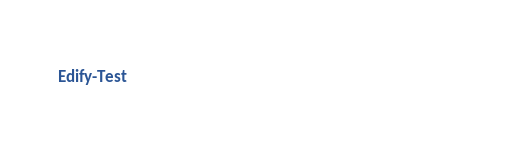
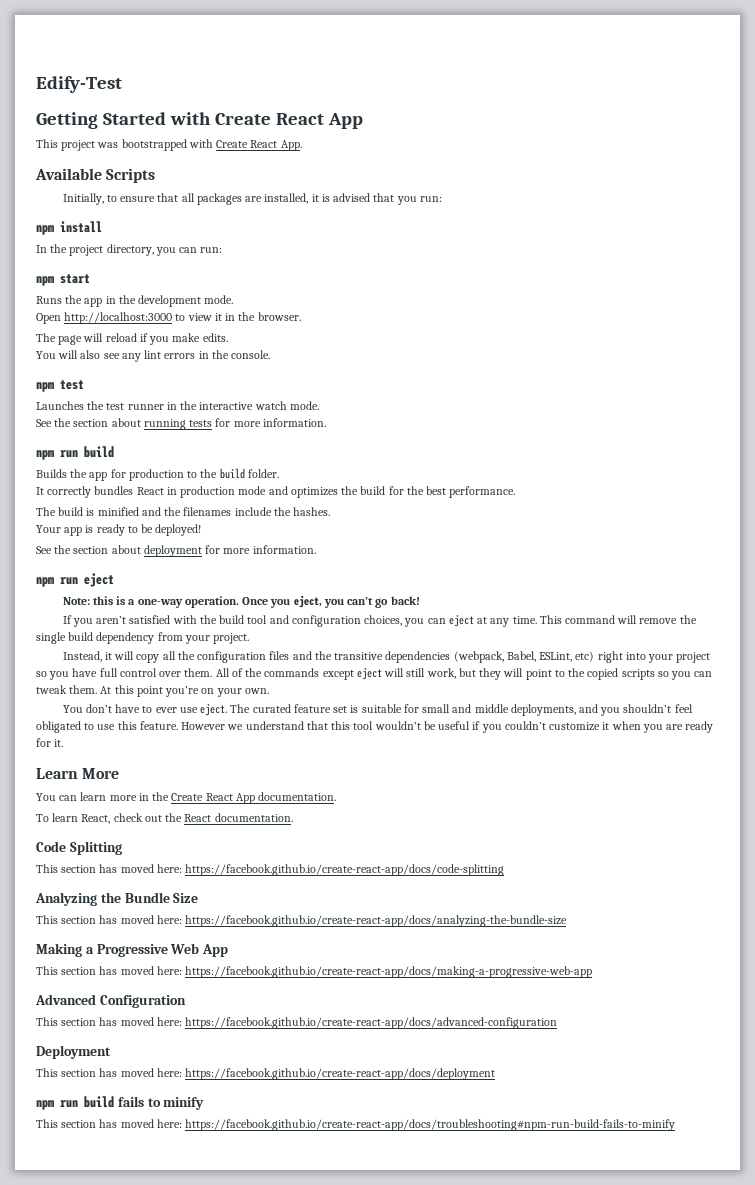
+ Getting Started with Create React App
+ This project was bootstrapped with Create React App.
+ Available Scripts
+ Initially, to ensure that all packages are installed, it is advised that you run:
+ npm install
+ In the project directory, you can run:
+ npm start
+ Runs the app in the development mode.
+ Open http://localhost:3000 to view it in the browser.
+ The page will reload if you make edits.
+ You will also see any lint errors in the console.
+ npm test
+ Launches the test runner in the interactive watch mode.
+ See the section about running tests for more information.
+ npm run build
+ Builds the app for production to the build folder.
+ It correctly bundles React in production mode and optimizes the build for the best performance.
+ The build is minified and the filenames include the hashes.
+ Your app is ready to be deployed!
+ See the section about deployment for more information.
+ npm run eject
+ Note: this is a one-way operation. Once you eject, you can’t go back!
+ If you aren’t satisfied with the build tool and configuration choices, you can eject at any time. This command will remove the single build dependency from your project.
+ Instead, it will copy all the configuration files and the transitive dependencies (webpack, Babel, ESLint, etc) right into your project so you have full control over them. All of the commands except eject will still work, but they will point to the copied scripts so you can tweak them. At this point you’re on your own.
+ You don’t have to ever use eject. The curated feature set is suitable for small and middle deployments, and you shouldn’t feel obligated to use this feature. However we understand that this tool wouldn’t be useful if you couldn’t customize it when you are ready for it.
+ Learn More
+ You can learn more in the Create React App documentation.
+ To learn React, check out the React documentation.
+ Code Splitting
+ This section has moved here: https://facebook.github.io/create-react-app/docs/code-splitting
+ Analyzing the Bundle Size
+ This section has moved here: https://facebook.github.io/create-react-app/docs/analyzing-the-bundle-size
+ Making a Progressive Web App
+ This section has moved here: https://facebook.github.io/create-react-app/docs/making-a-progressive-web-app
+ Advanced Configuration
+ This section has moved here: https://facebook.github.io/create-react-app/docs/advanced-configuration
+ Deployment
+ This section has moved here: https://facebook.github.io/create-react-app/docs/deployment
+ npm run build fails to minify
+ This section has moved here: https://facebook.github.io/create-react-app/docs/troubleshooting#npm-run-build-fails-to-minify

